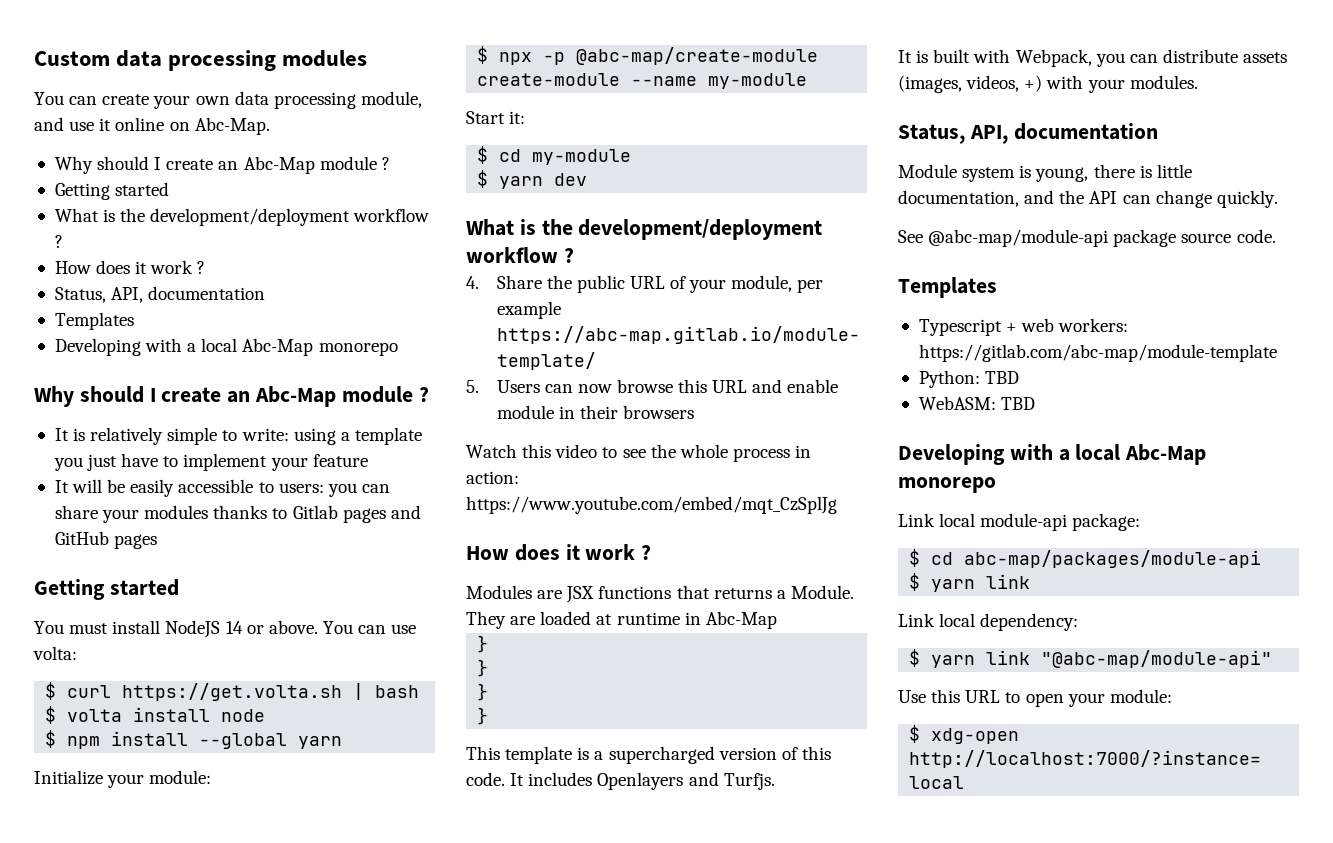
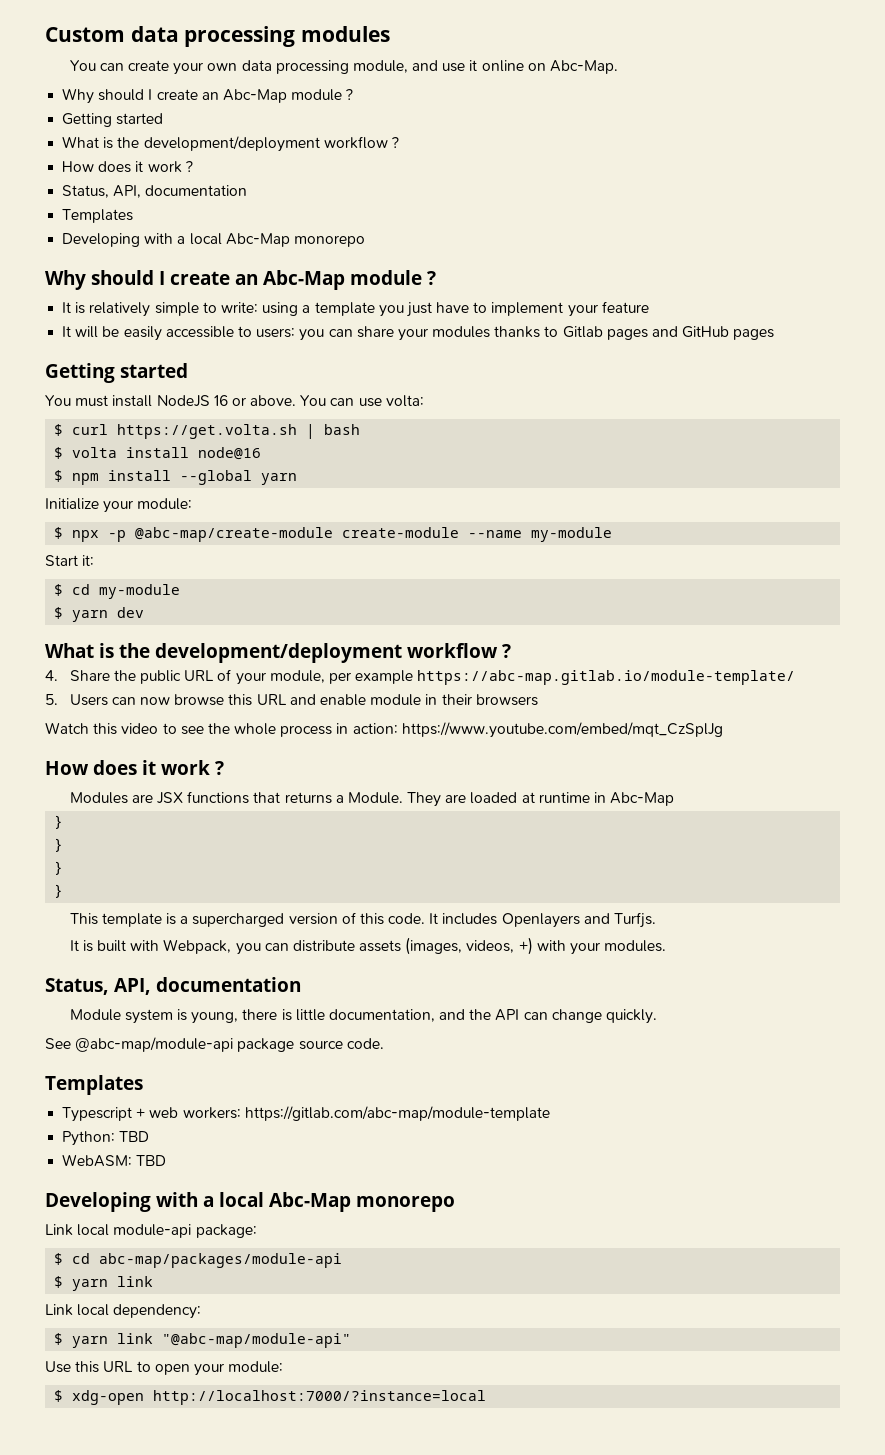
- You must install NodeJS 14 or above.
+ You must install NodeJS 16 or above.
- $ volta install node
+ $ volta install node@16

